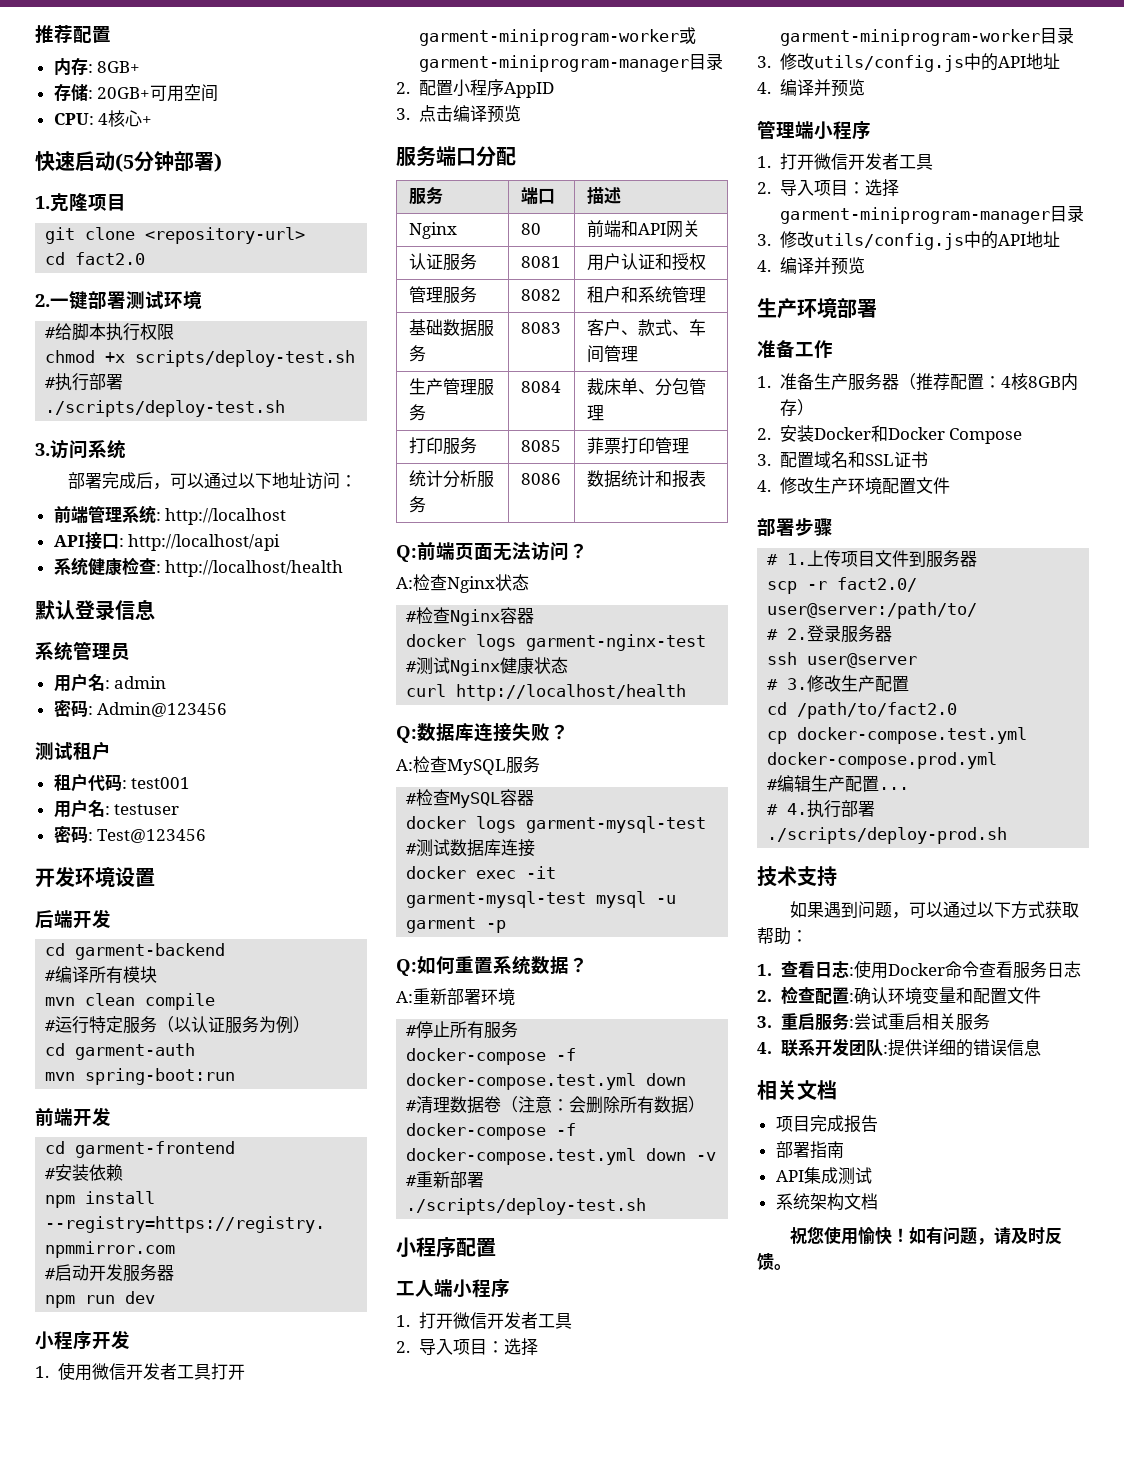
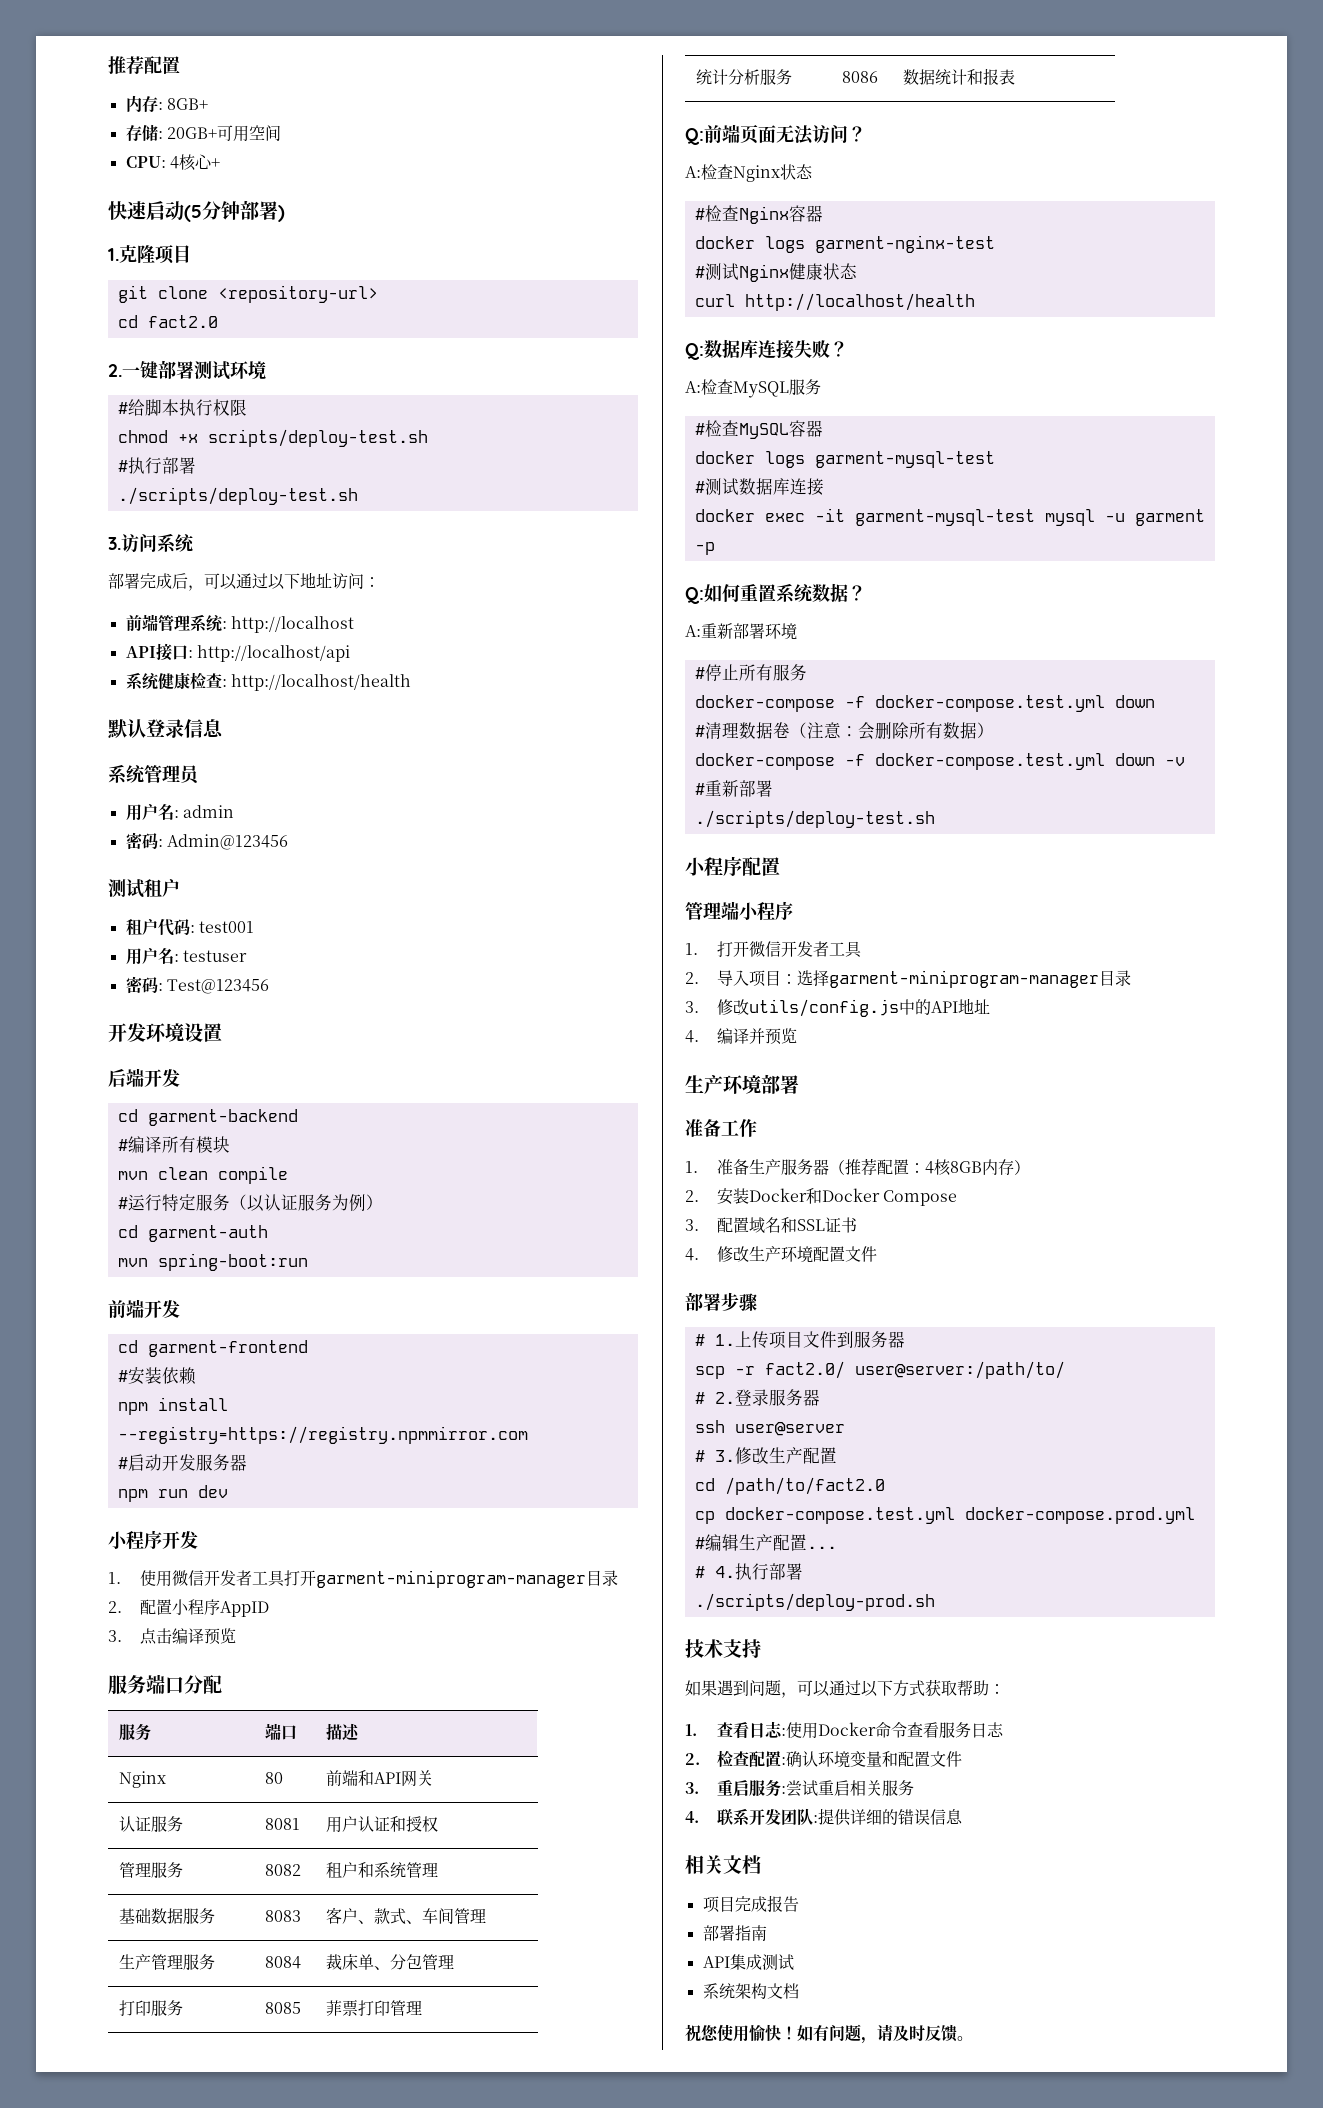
- 1.使用微信开发者工具打开garment-miniprogram-worker或garment-miniprogram-manager目录
+ 1.使用微信开发者工具打开garment-miniprogram-manager目录
- 工人端小程序
- 1.打开微信开发者工具
- 2.导入项目：选择garment-miniprogram-worker目录
- 3.修改utils/config.js中的API地址
- 4.编译并预览

